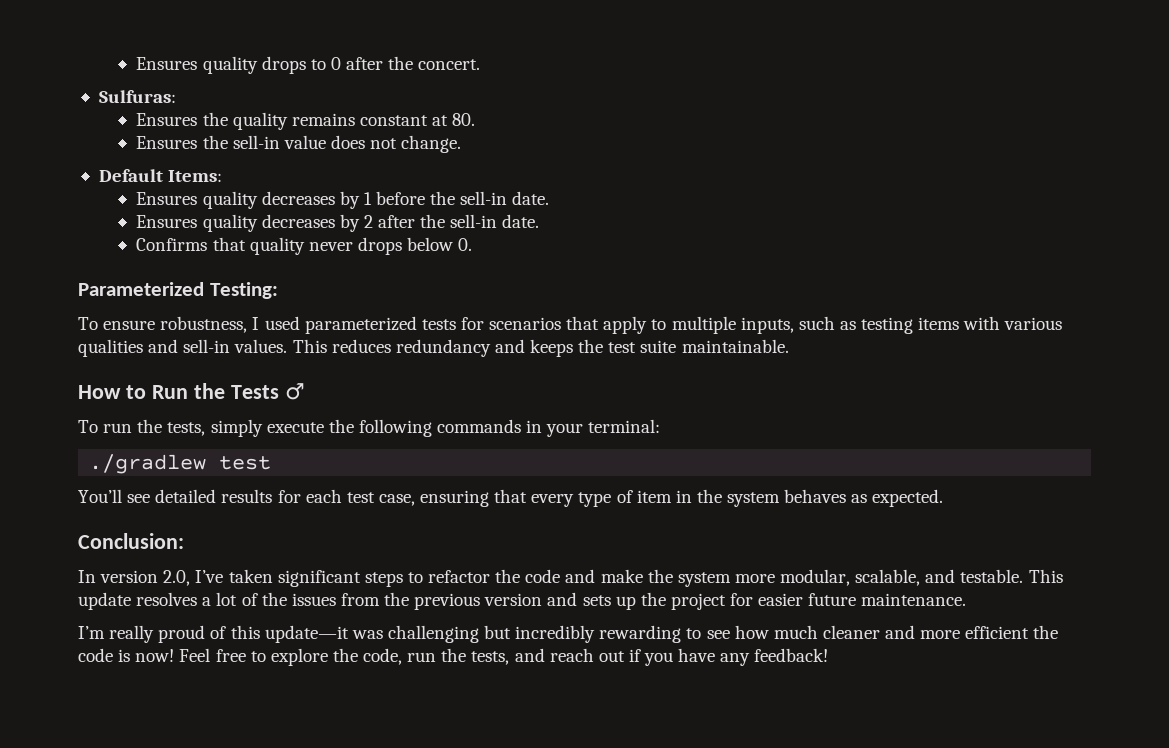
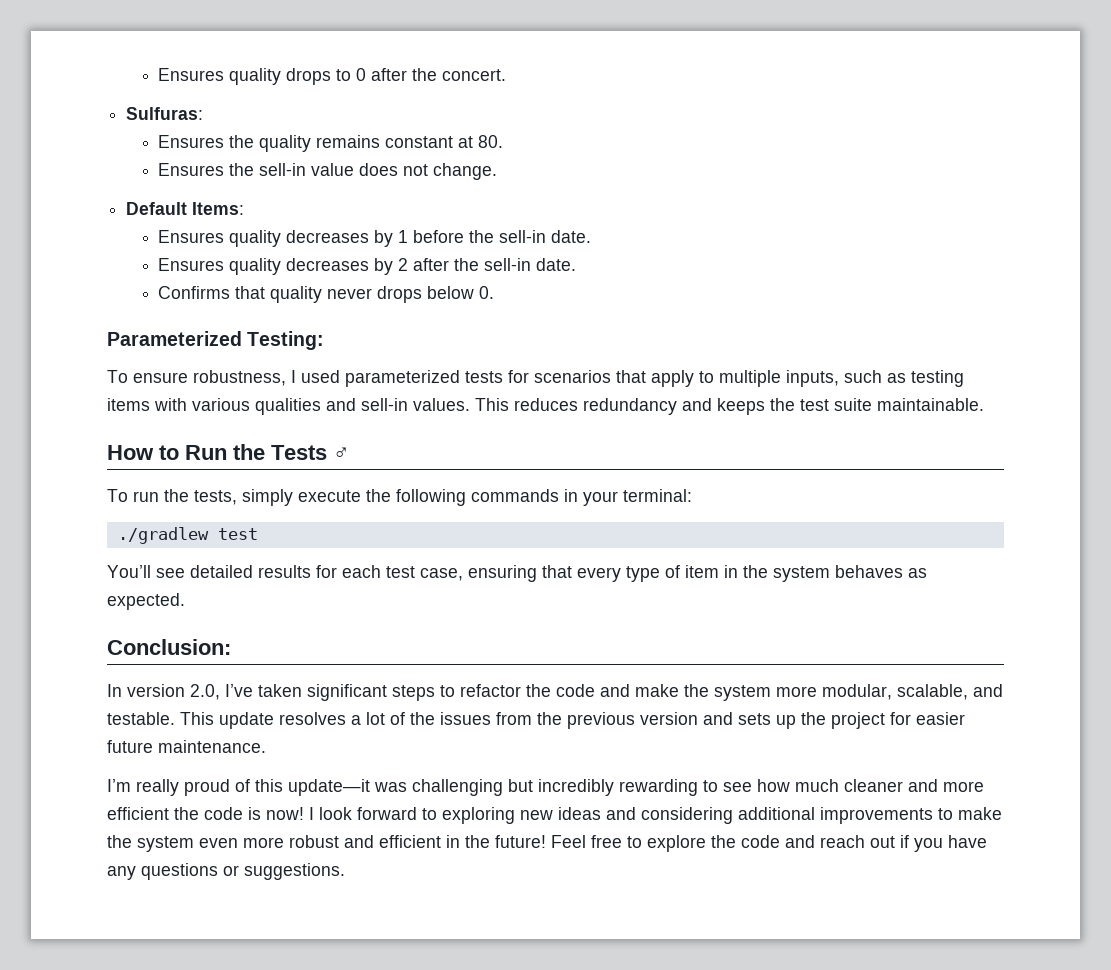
+ I look forward to exploring new ideas and considering additional improvements to make the system even more robust and efficient in the future!
- Feel free to explore the code, run the tests, and reach out if you have any feedback!
+ Feel free to explore the code and reach out if you have any questions or suggestions.

